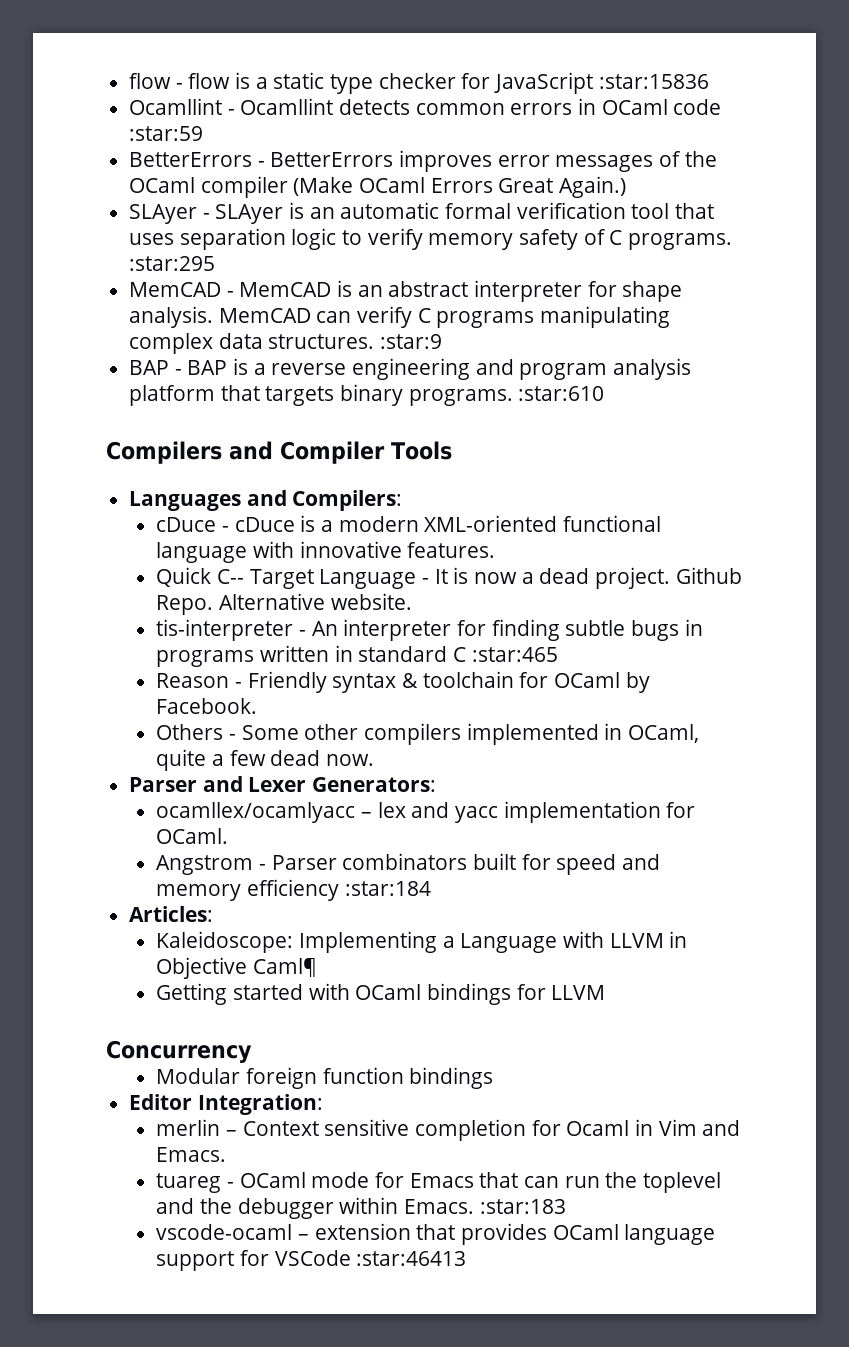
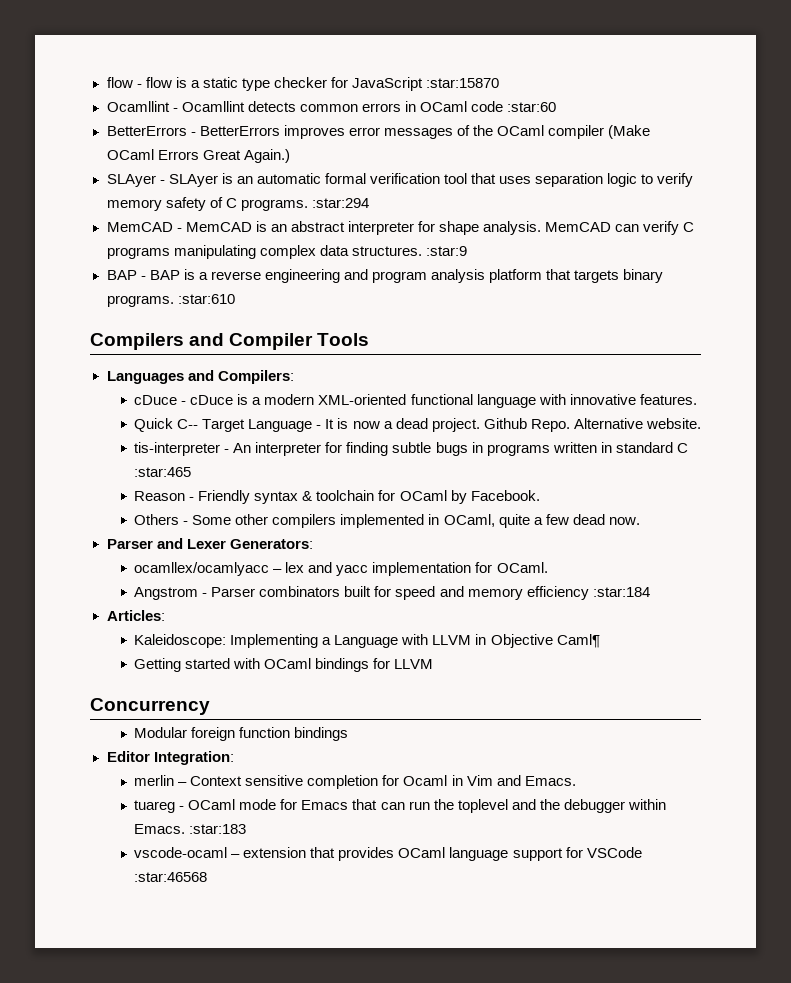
- flow - flow is a static type checker for JavaScript :star:15836
+ flow - flow is a static type checker for JavaScript :star:15870
- Ocamllint - Ocamllint detects common errors in OCaml code :star:59
+ Ocamllint - Ocamllint detects common errors in OCaml code :star:60
- SLAyer - SLAyer is an automatic formal verification tool that uses separation logic to verify memory safety of C programs. :star:295
+ SLAyer - SLAyer is an automatic formal verification tool that uses separation logic to verify memory safety of C programs. :star:294
- vscode-ocaml – extension that provides OCaml language support for VSCode :star:46413
+ vscode-ocaml – extension that provides OCaml language support for VSCode :star:46568

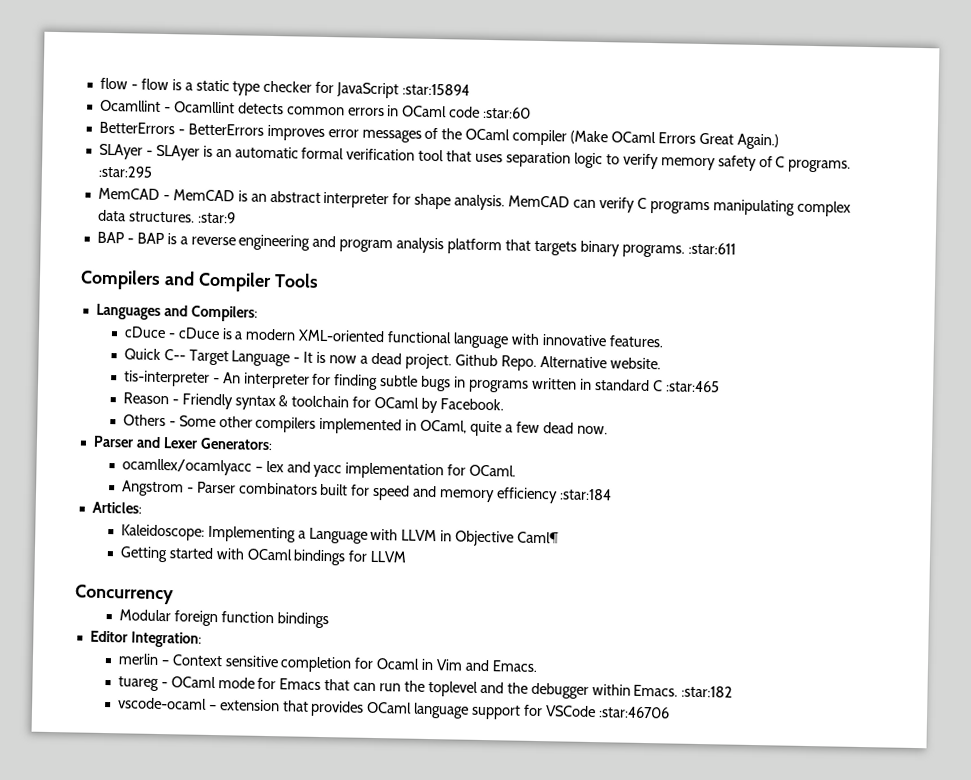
- flow - flow is a static type checker for JavaScript :star:15870
+ flow - flow is a static type checker for JavaScript :star:15894
- SLAyer - SLAyer is an automatic formal verification tool that uses separation logic to verify memory safety of C programs. :star:294
+ SLAyer - SLAyer is an automatic formal verification tool that uses separation logic to verify memory safety of C programs. :star:295
- BAP - BAP is a reverse engineering and program analysis platform that targets binary programs. :star:610
+ BAP - BAP is a reverse engineering and program analysis platform that targets binary programs. :star:611
- tuareg - OCaml mode for Emacs that can run the toplevel and the debugger within Emacs. :star:183
+ tuareg - OCaml mode for Emacs that can run the toplevel and the debugger within Emacs. :star:182
- vscode-ocaml – extension that provides OCaml language support for VSCode :star:46568
+ vscode-ocaml – extension that provides OCaml language support for VSCode :star:46706

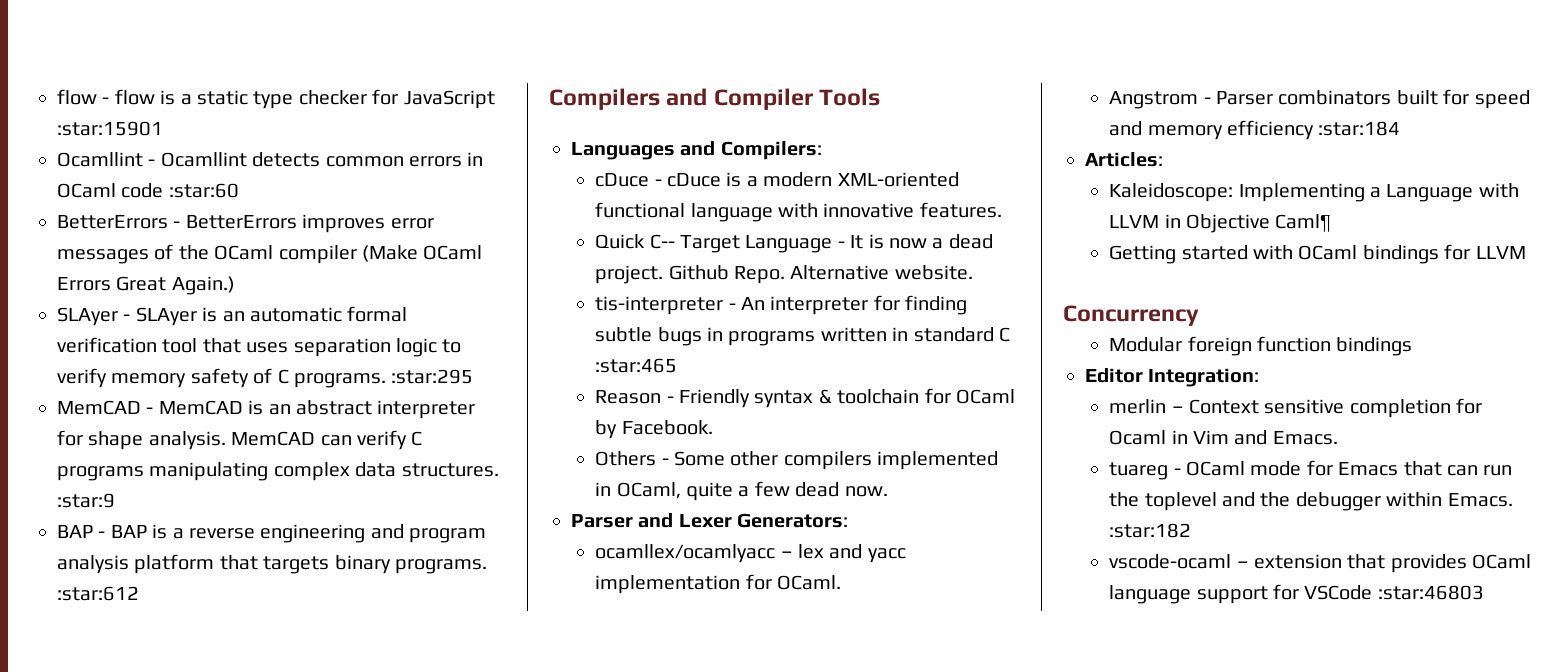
- flow - flow is a static type checker for JavaScript :star:15894
+ flow - flow is a static type checker for JavaScript :star:15901
- BAP - BAP is a reverse engineering and program analysis platform that targets binary programs. :star:611
+ BAP - BAP is a reverse engineering and program analysis platform that targets binary programs. :star:612
- vscode-ocaml – extension that provides OCaml language support for VSCode :star:46706
+ vscode-ocaml – extension that provides OCaml language support for VSCode :star:46803

